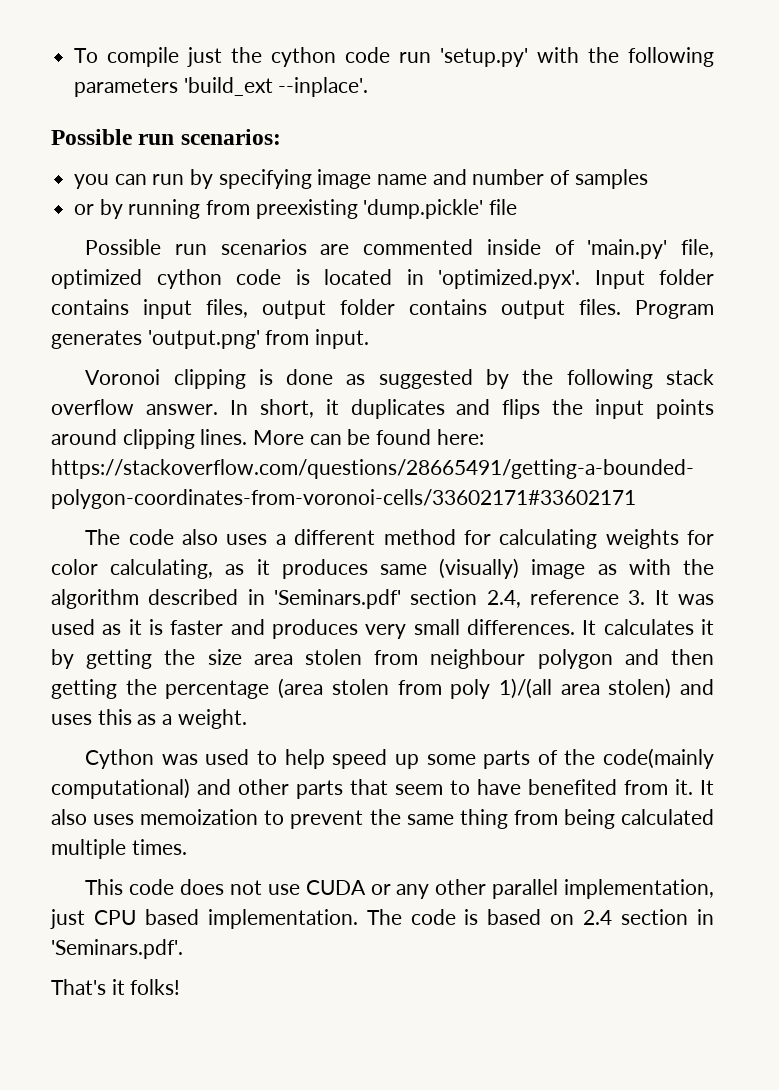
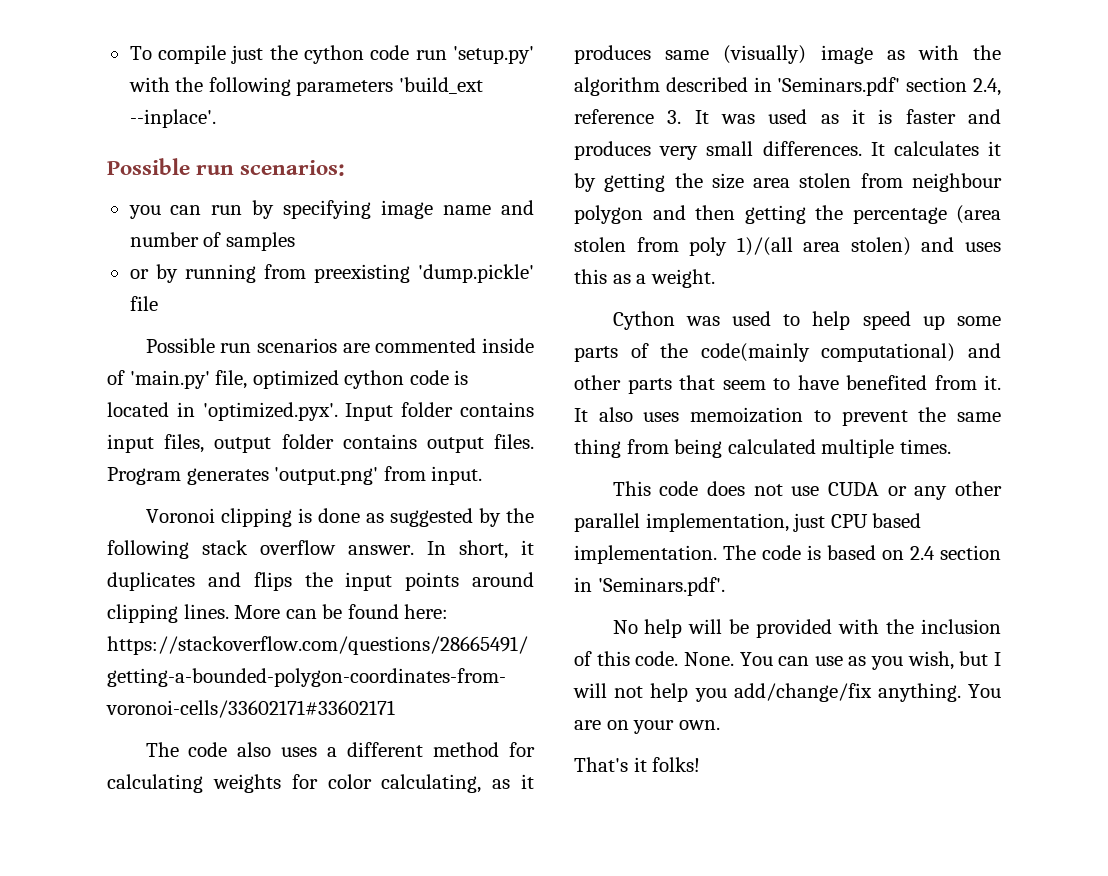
+ No help will be provided with the inclusion of this code. None. You can use as you wish, but I will not help you add/change/fix anything. You are on your own.

